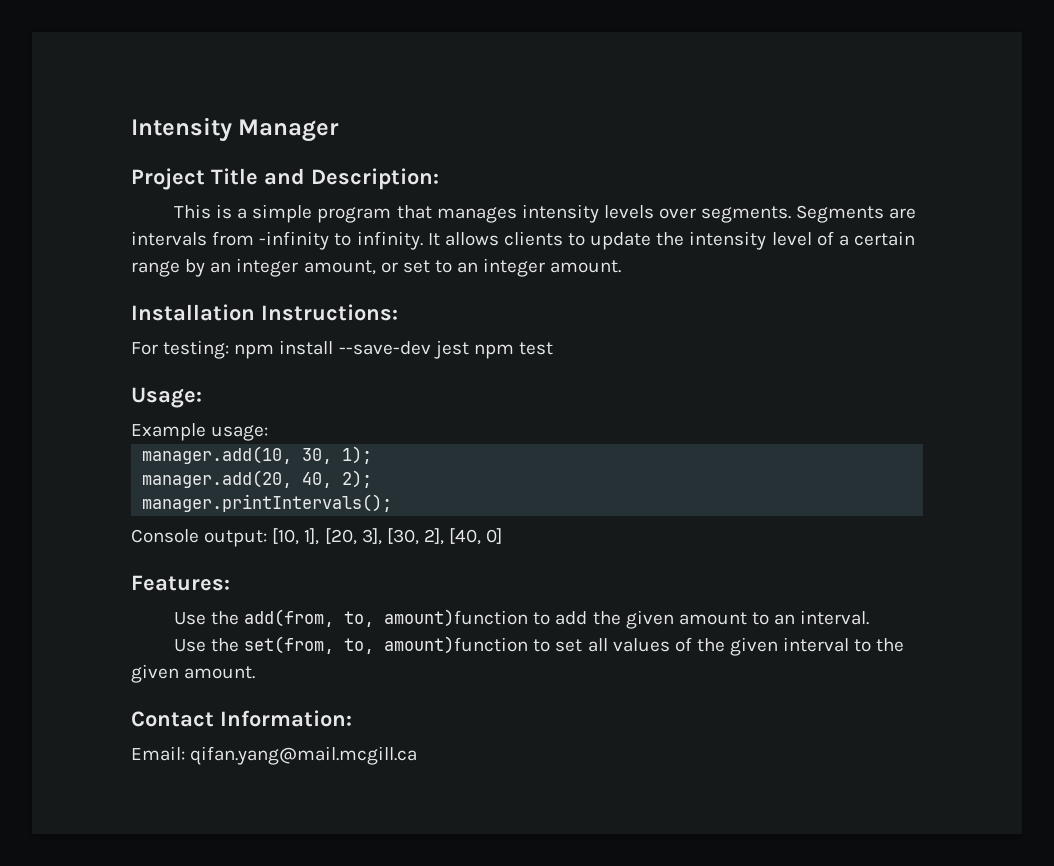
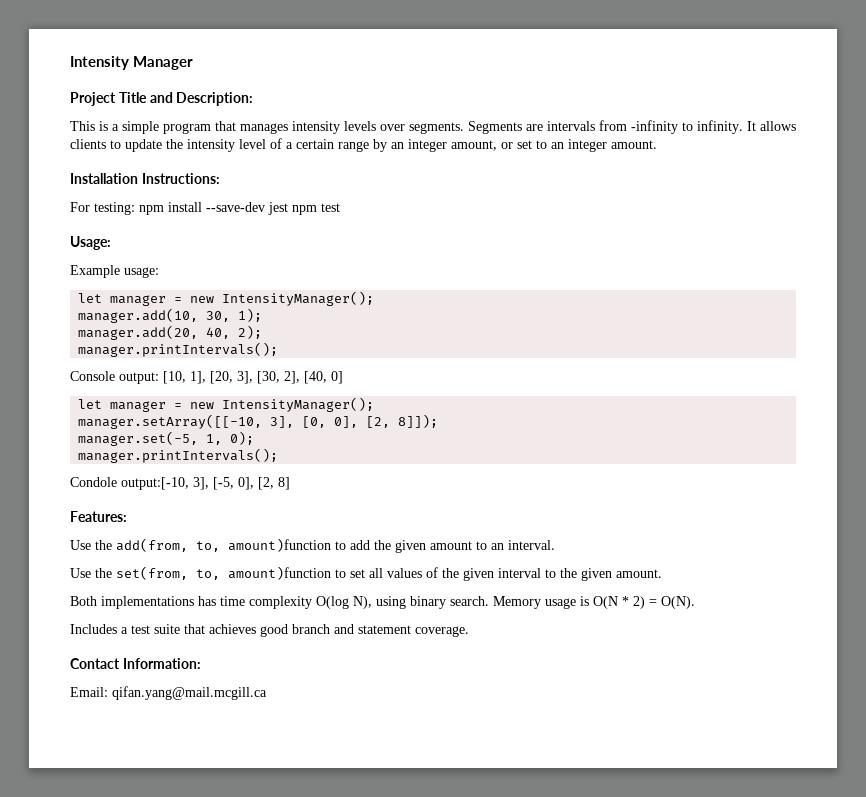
  Example usage:
+ let manager = new IntensityManager();
  Console output: [10, 1], [20, 3], [30, 2], [40, 0]
+ let manager = new IntensityManager();
+ manager.setArray([[-10, 3], [0, 0], [2, 8]]);
+ manager.set(-5, 1, 0);
+ manager.printIntervals();
+ Condole output:[-10, 3], [-5, 0], [2, 8]
+ Both implementations has time complexity O(log N), using binary search. Memory usage is O(N * 2) = O(N).
+ Includes a test suite that achieves good branch and statement coverage.

